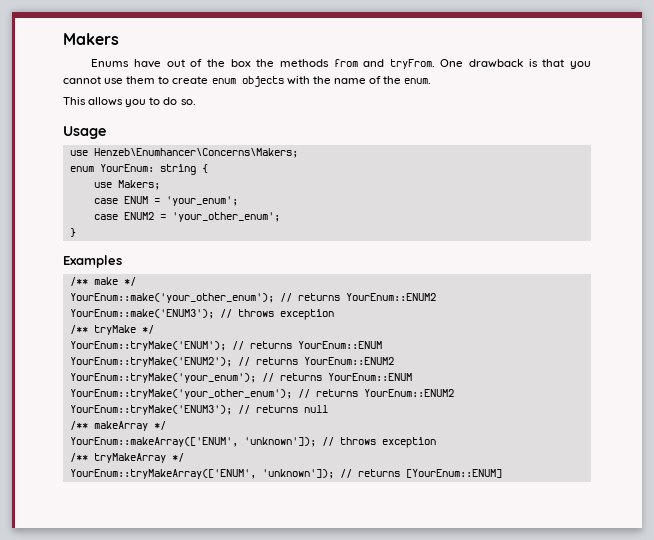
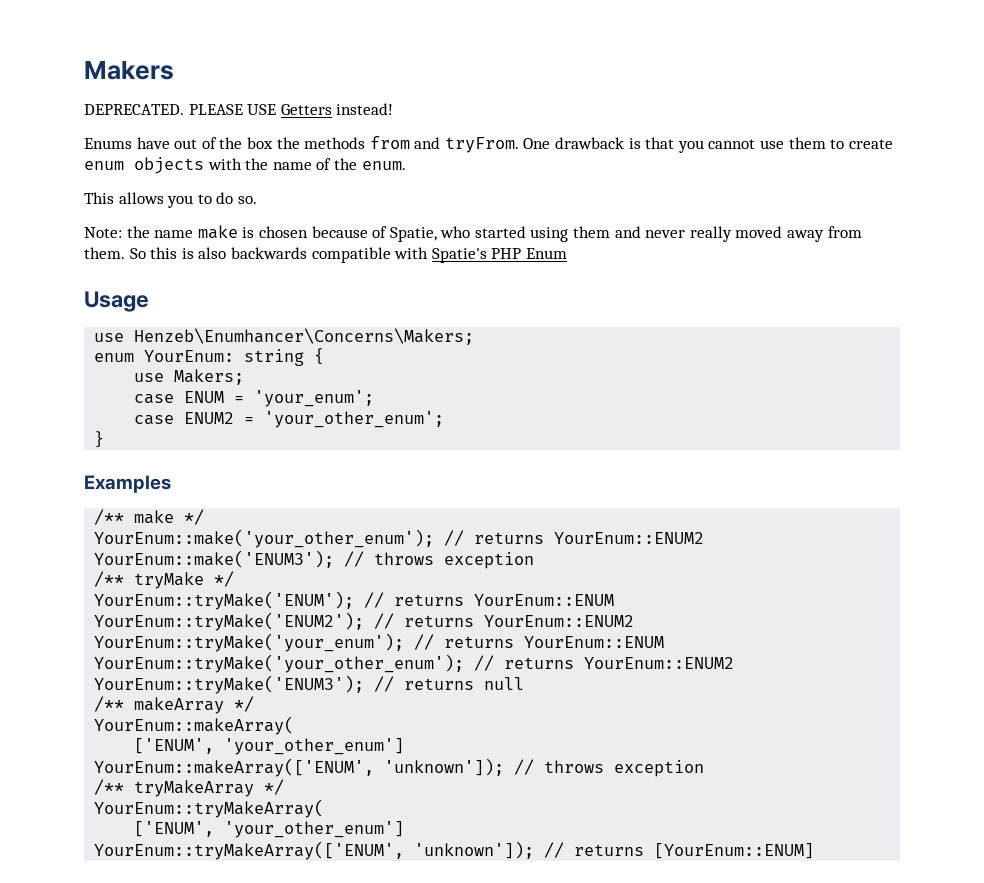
+ DEPRECATED. PLEASE USE Getters instead!
+ Note: the name make is chosen because of Spatie, who started using them and never really moved away from them. So this is also backwards compatible with Spatie's PHP Enum
+ YourEnum::makeArray(
+ ['ENUM', 'your_other_enum']
+ YourEnum::tryMakeArray(
+ ['ENUM', 'your_other_enum']

